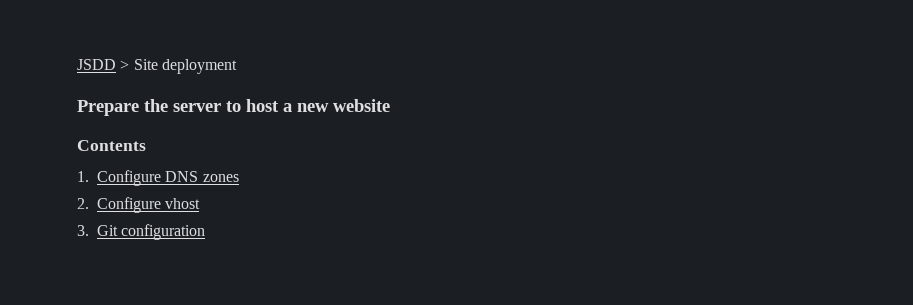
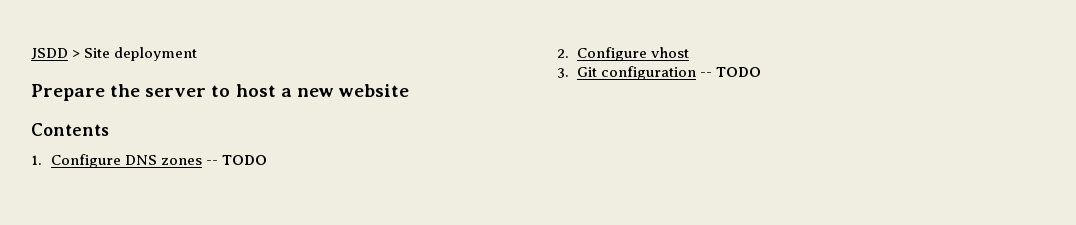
- 1. Configure DNS zones
+ 1. Configure DNS zones -- TODO
- 3. Git configuration
+ 3. Git configuration -- TODO

